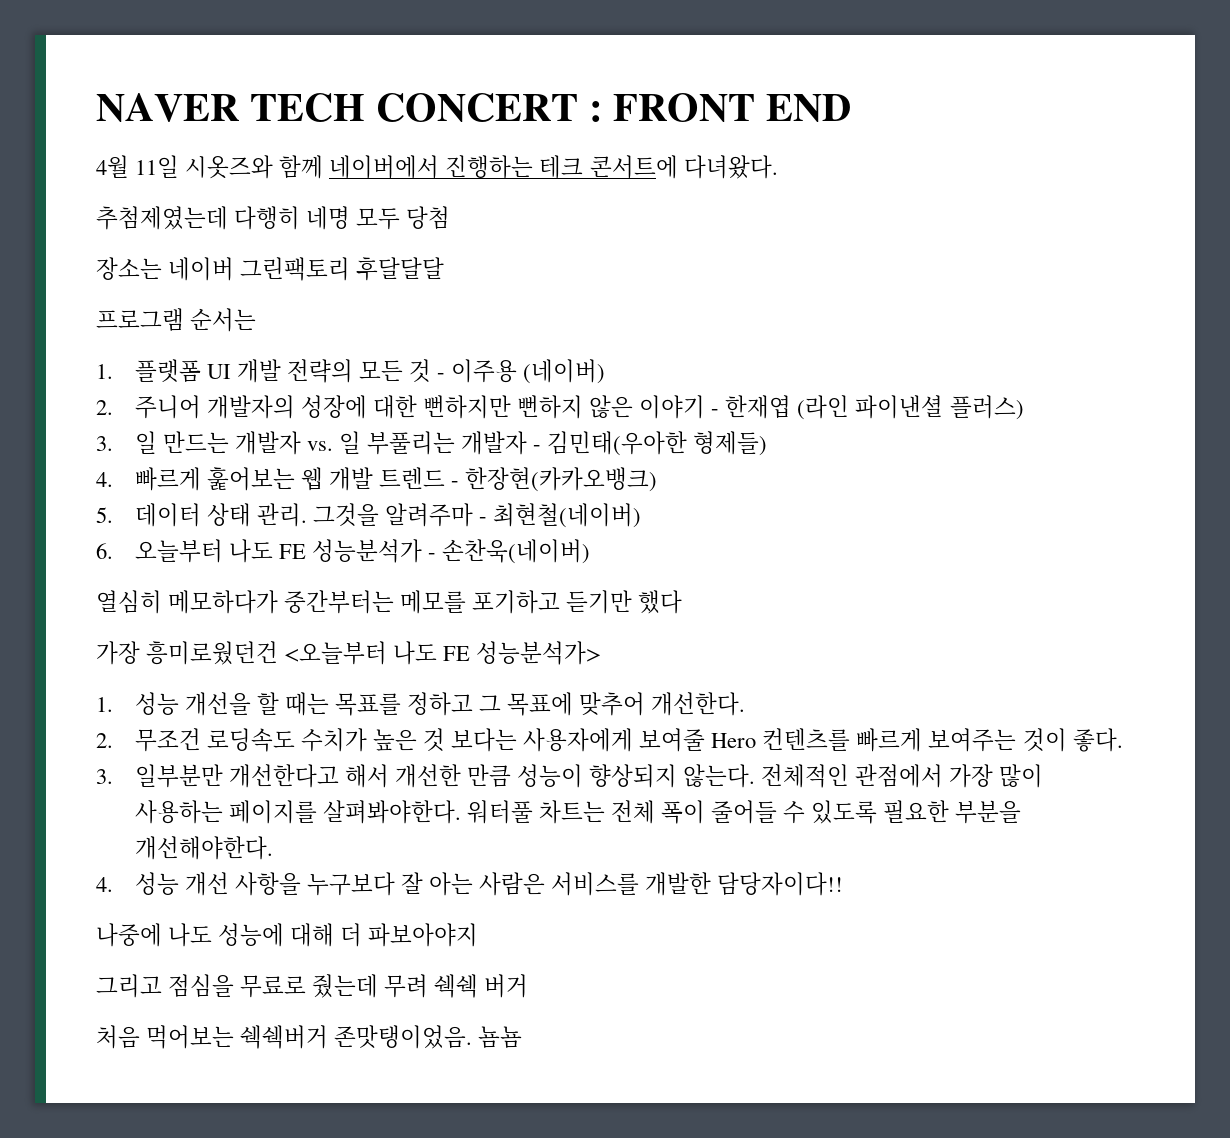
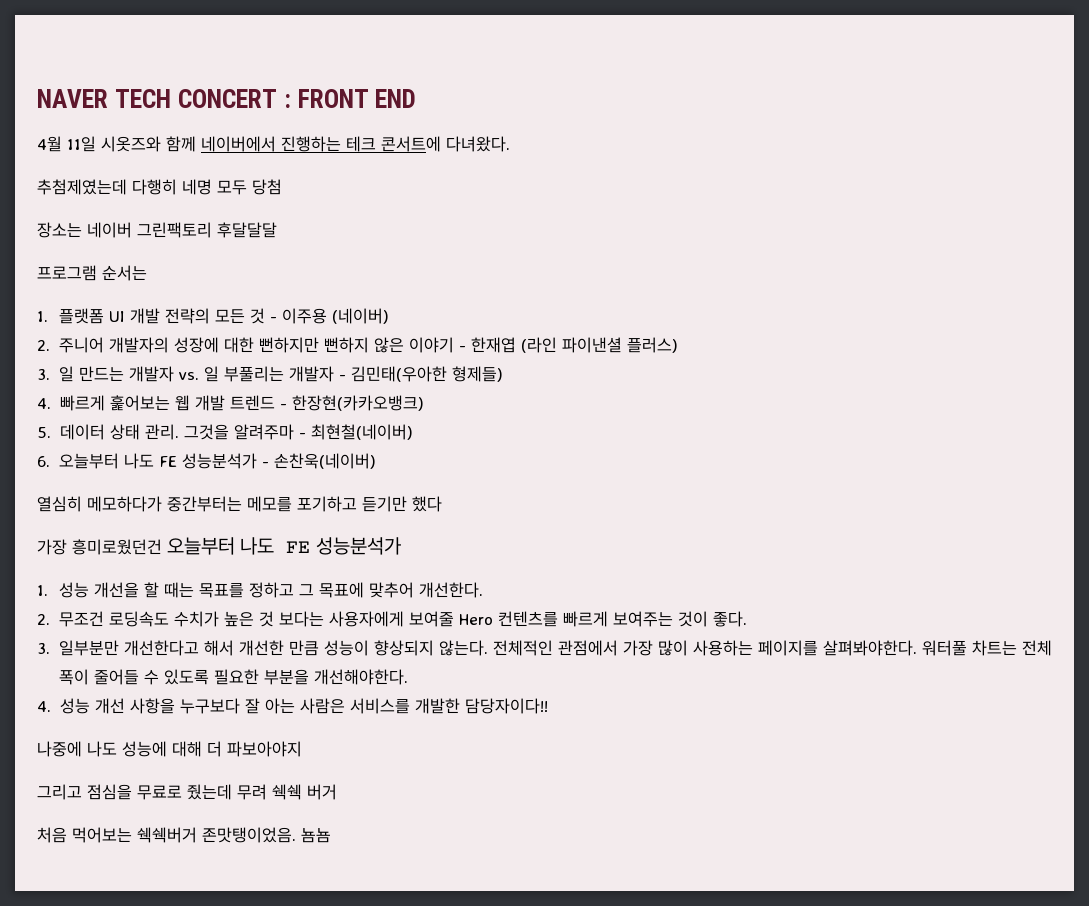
- 가장 흥미로웠던건 <오늘부터 나도 FE 성능분석가>
+ 가장 흥미로웠던건 오늘부터 나도 FE 성능분석가

